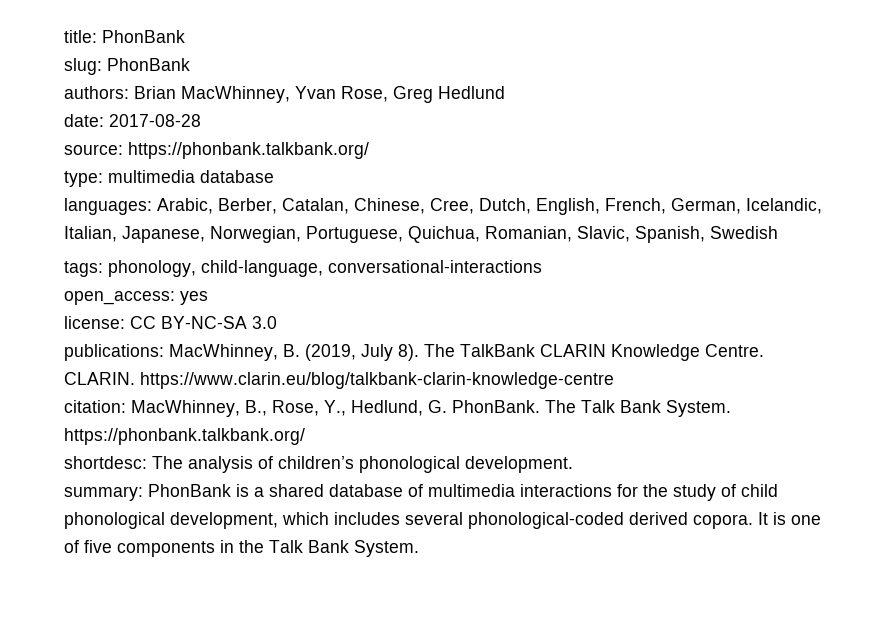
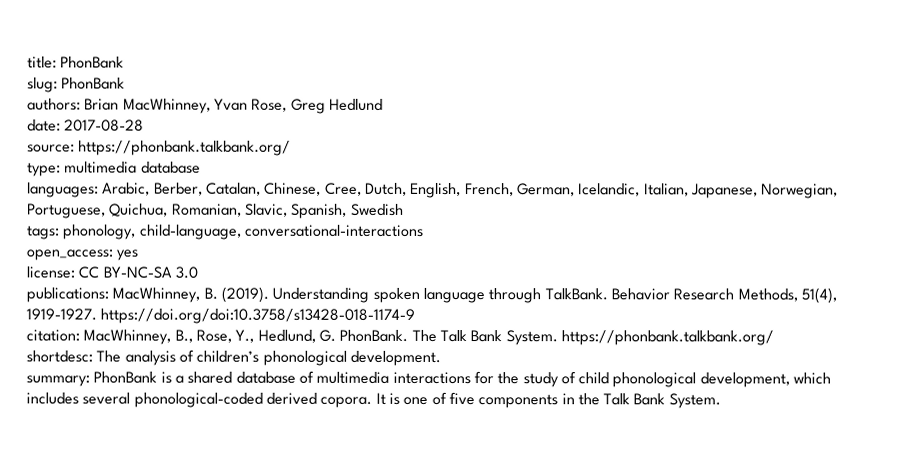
- publications: MacWhinney, B. (2019, July 8). The TalkBank CLARIN Knowledge Centre. CLARIN. https://www.clarin.eu/blog/talkbank-clarin-knowledge-centre
+ publications: MacWhinney, B. (2019). Understanding spoken language through TalkBank. Behavior Research Methods, 51(4), 1919-1927. https://doi.org/doi:10.3758/s13428-018-1174-9

